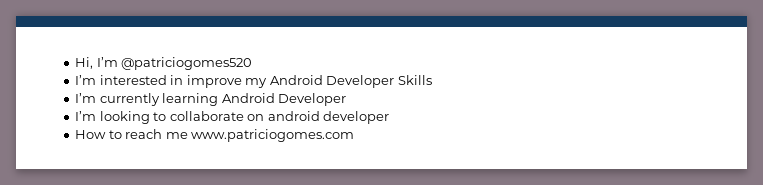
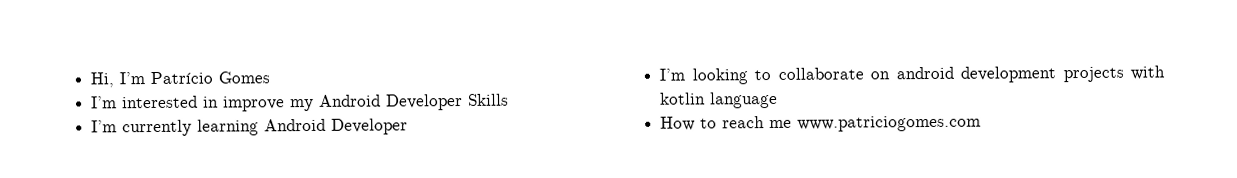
- Hi, I’m @patriciogomes520
+ Hi, I’m Patrício Gomes
- I’m looking to collaborate on android developer
+ I’m looking to collaborate on android development projects with kotlin language

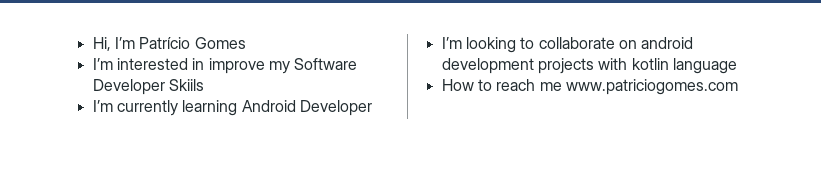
- I’m interested in improve my Android Developer Skills
+ I’m interested in improve my Software Developer Skiils

